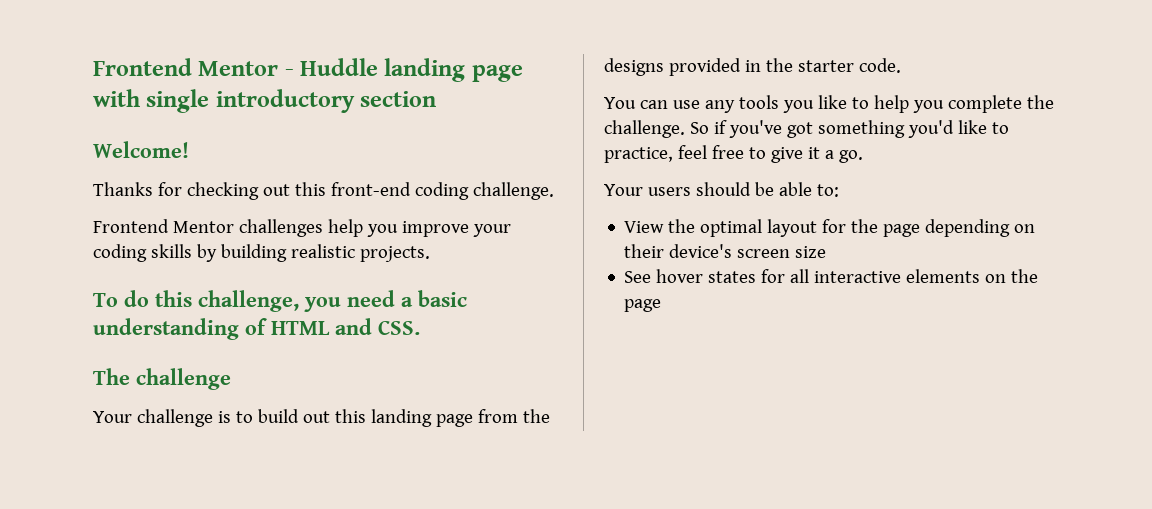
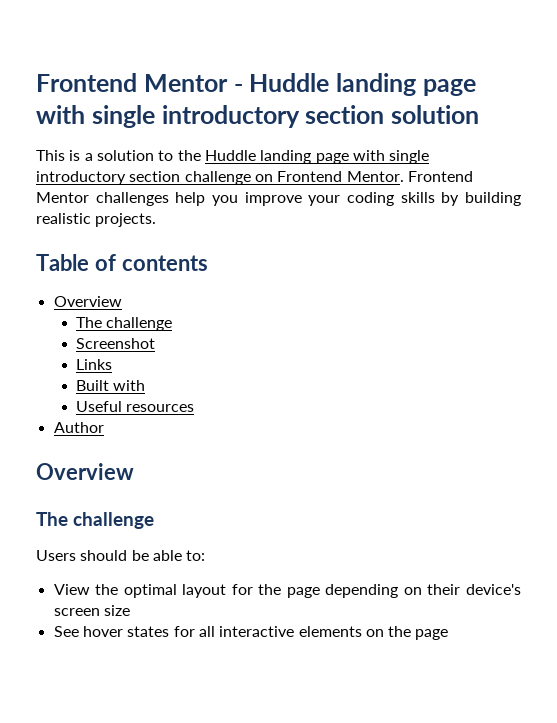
- Frontend Mentor - Huddle landing page with single introductory section
- Welcome!
- Thanks for checking out this front-end coding challenge.
- Frontend Mentor challenges help you improve your coding skills by building realistic projects.
+ Frontend Mentor - Huddle landing page with single introductory section solution
+ This is a solution to the Huddle landing page with single introductory section challenge on Frontend Mentor. Frontend Mentor challenges help you improve your coding skills by building realistic projects.
- To do this challenge, you need a basic understanding of HTML and CSS.
+ Table of contents
+ Overview
  The challenge
- Your challenge is to build out this landing page from the designs provided in the starter code.
- You can use any tools you like to help you complete the challenge. So if you've got something you'd like to practice, feel free to give it a go.
- Your users should be able to:
+ Screenshot
+ Links
+ Built with
+ Useful resources
+ Author
+ Overview
+ The challenge
+ Users should be able to:

